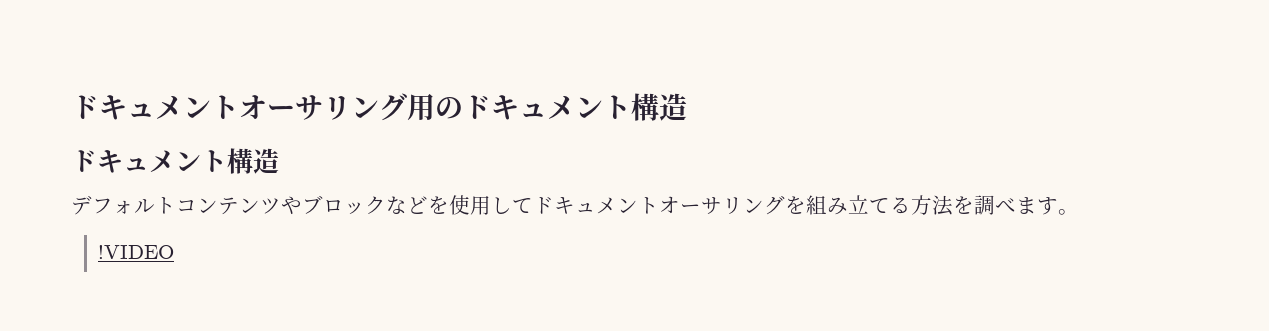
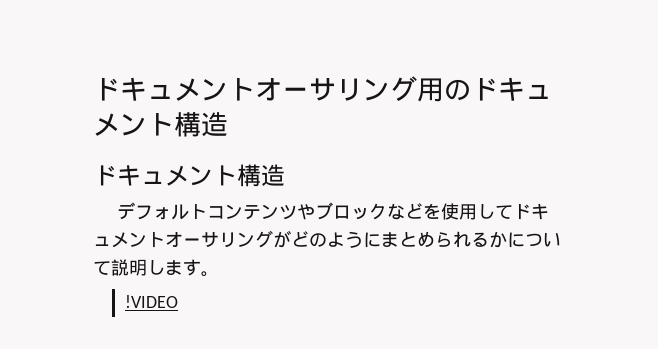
- デフォルトコンテンツやブロックなどを使用してドキュメントオーサリングを組み立てる方法を調べます。
+ デフォルトコンテンツやブロックなどを使用してドキュメントオーサリングがどのようにまとめられるかについて説明します。

